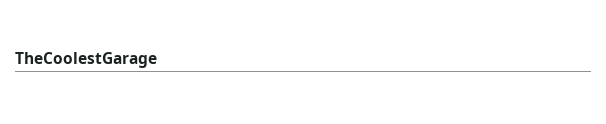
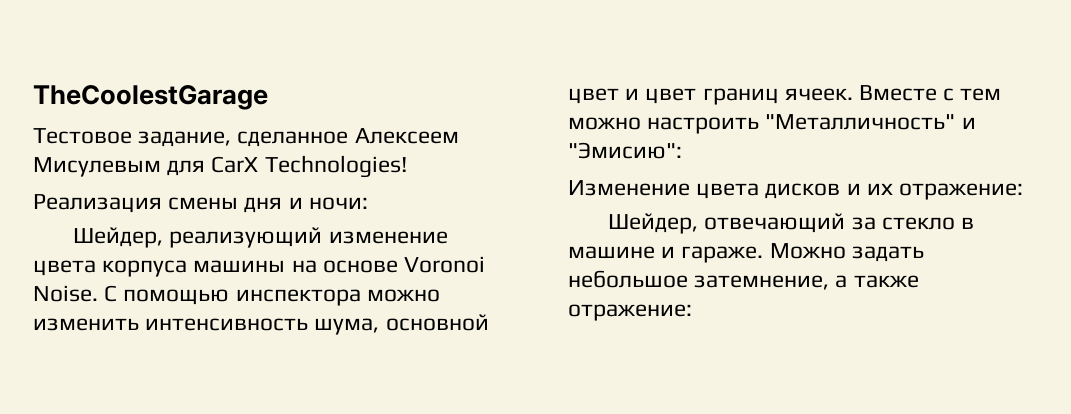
+ Тестовое задание, сделанное Алексеем Мисулевым для CarX Technologies!
+ Реализация смены дня и ночи:
+ Шейдер, реализующий изменение цвета корпуса машины на основе Voronoi Noise. С помощью инспектора можно изменить интенсивность шума, основной цвет и цвет границ ячеек. Вместе с тем можно настроить "Металличность" и "Эмисию":
+ Изменение цвета дисков и их отражение:
+ Шейдер, отвечающий за стекло в машине и гараже. Можно задать небольшое затемнение, а также отражение:

